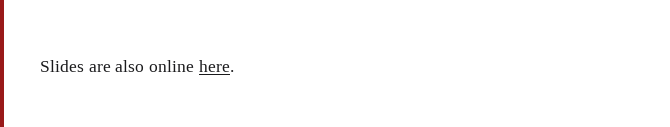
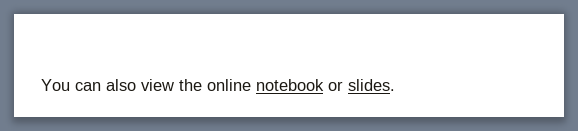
- Slides are also online here.
+ You can also view the online notebook or slides.

